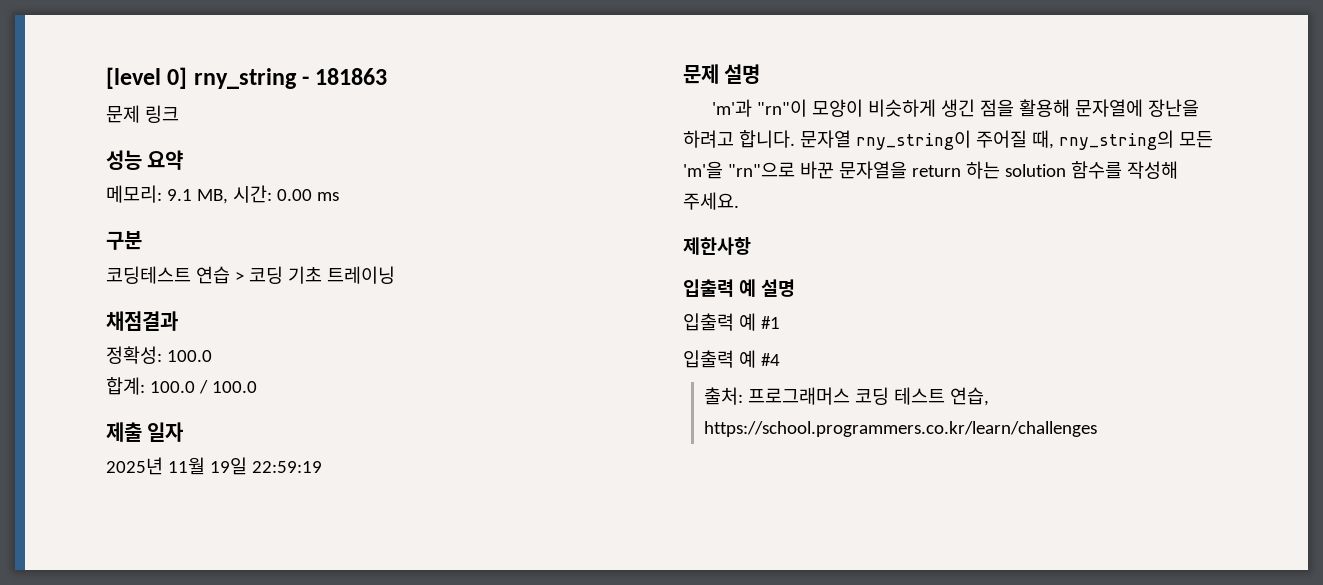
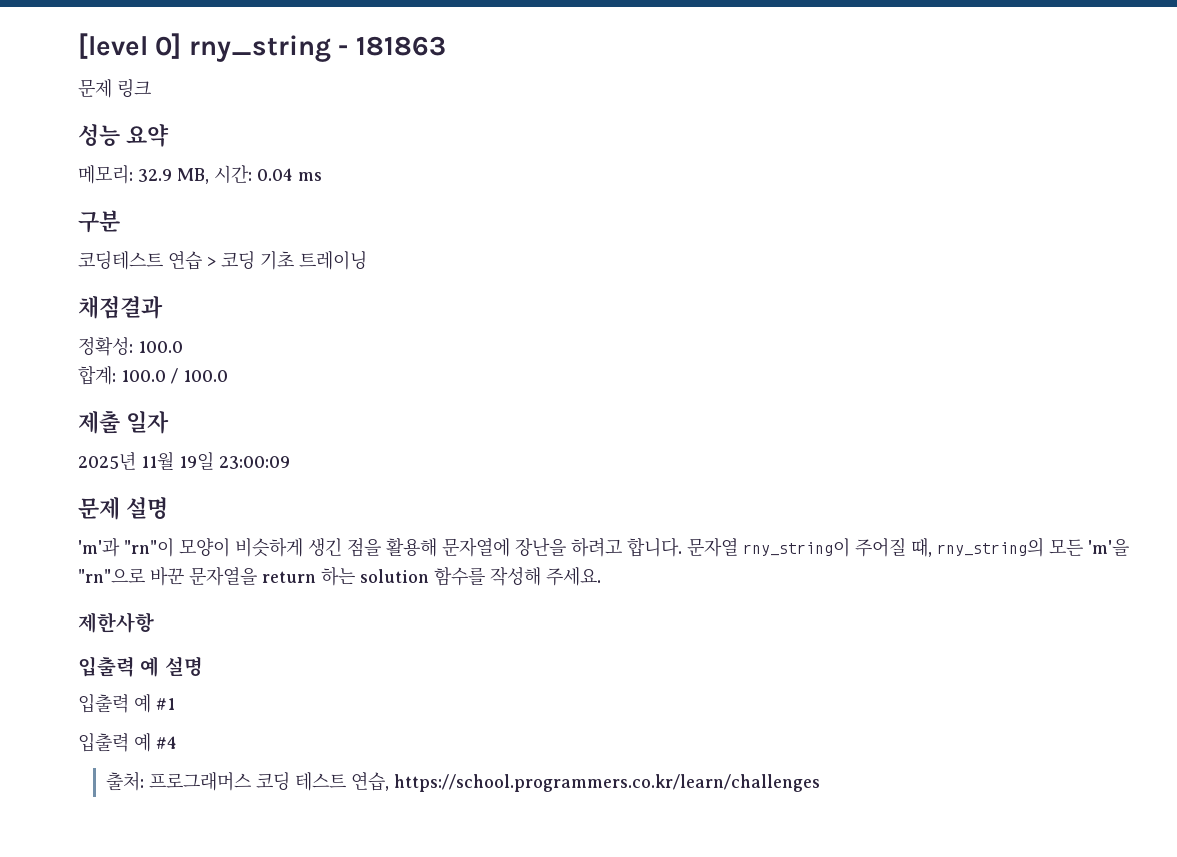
- 메모리: 9.1 MB, 시간: 0.00 ms
+ 메모리: 32.9 MB, 시간: 0.04 ms
- 2025년 11월 19일 22:59:19
+ 2025년 11월 19일 23:00:09

